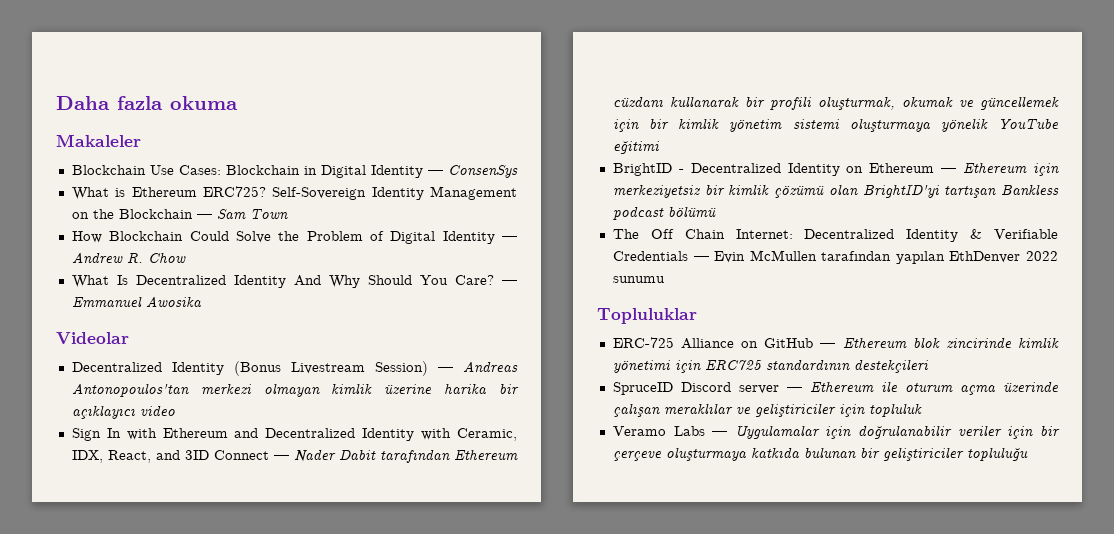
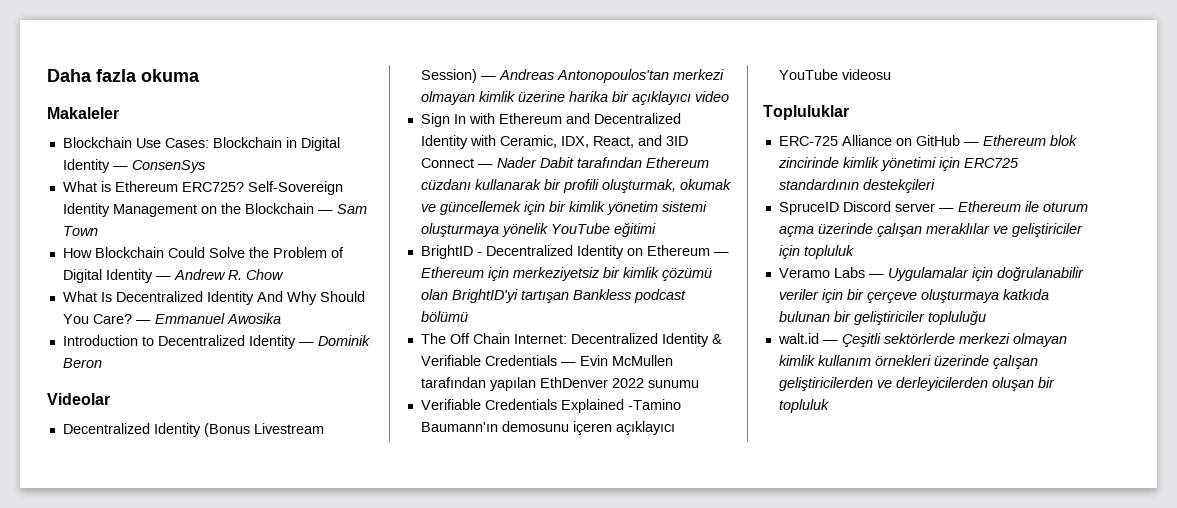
+ Introduction to Decentralized Identity — Dominik Beron
+ Verifiable Credentials Explained -Tamino Baumann'ın demosunu içeren açıklayıcı YouTube videosu
+ walt.id — Çeşitli sektörlerde merkezi olmayan kimlik kullanım örnekleri üzerinde çalışan geliştiricilerden ve derleyicilerden oluşan bir topluluk

